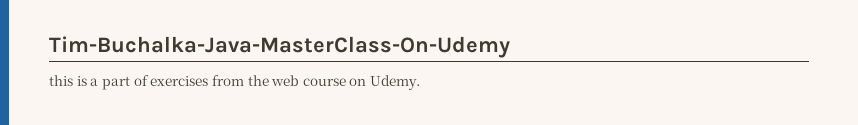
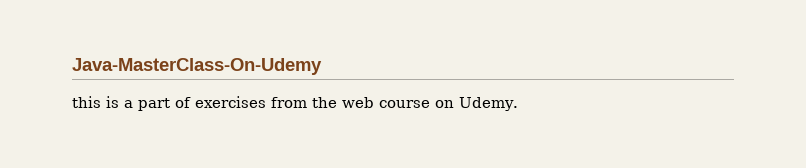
- Tim-Buchalka-Java-MasterClass-On-Udemy
+ Java-MasterClass-On-Udemy

